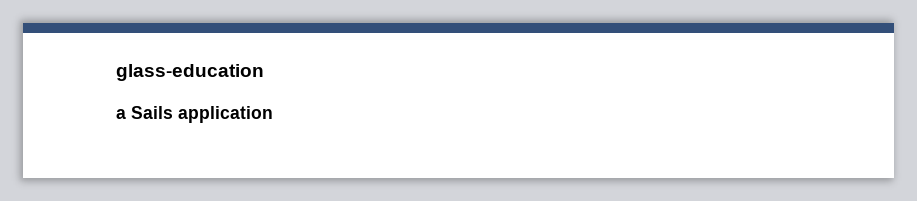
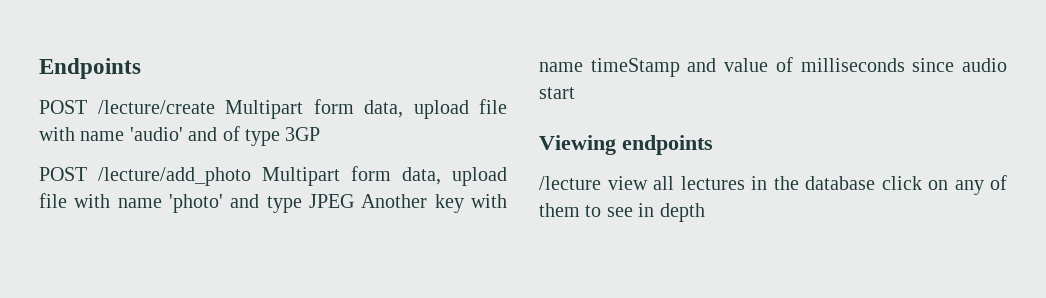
- glass-education
- a Sails application
+ Endpoints
+ POST /lecture/create Multipart form data, upload file with name 'audio' and of type 3GP
+ POST /lecture/add_photo Multipart form data, upload file with name 'photo' and type JPEG Another key with name timeStamp and value of milliseconds since audio start
+ Viewing endpoints
+ /lecture view all lectures in the database click on any of them to see in depth

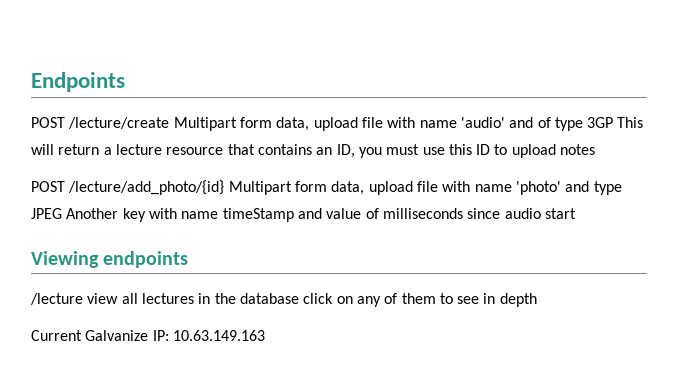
- POST /lecture/create Multipart form data, upload file with name 'audio' and of type 3GP
- POST /lecture/add_photo Multipart form data, upload file with name 'photo' and type JPEG Another key with name timeStamp and value of milliseconds since audio start
+ POST /lecture/create Multipart form data, upload file with name 'audio' and of type 3GP This will return a lecture resource that contains an ID, you must use this ID to upload notes
+ POST /lecture/add_photo/{id} Multipart form data, upload file with name 'photo' and type JPEG Another key with name timeStamp and value of milliseconds since audio start
+ Current Galvanize IP: 10.63.149.163

